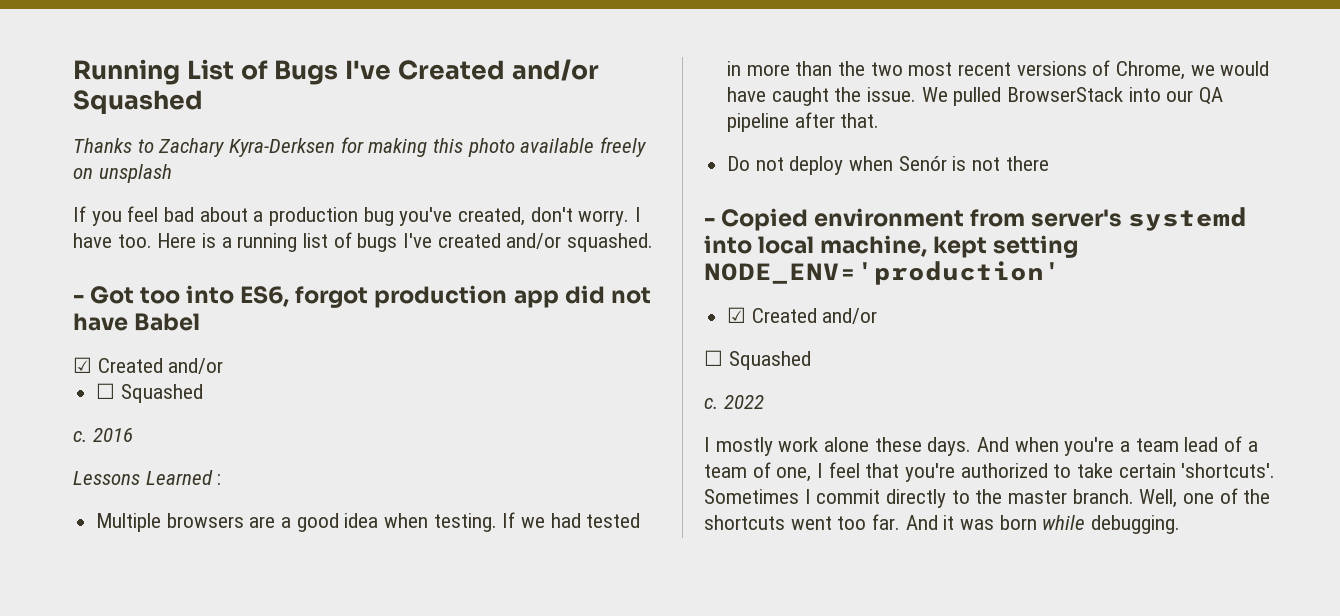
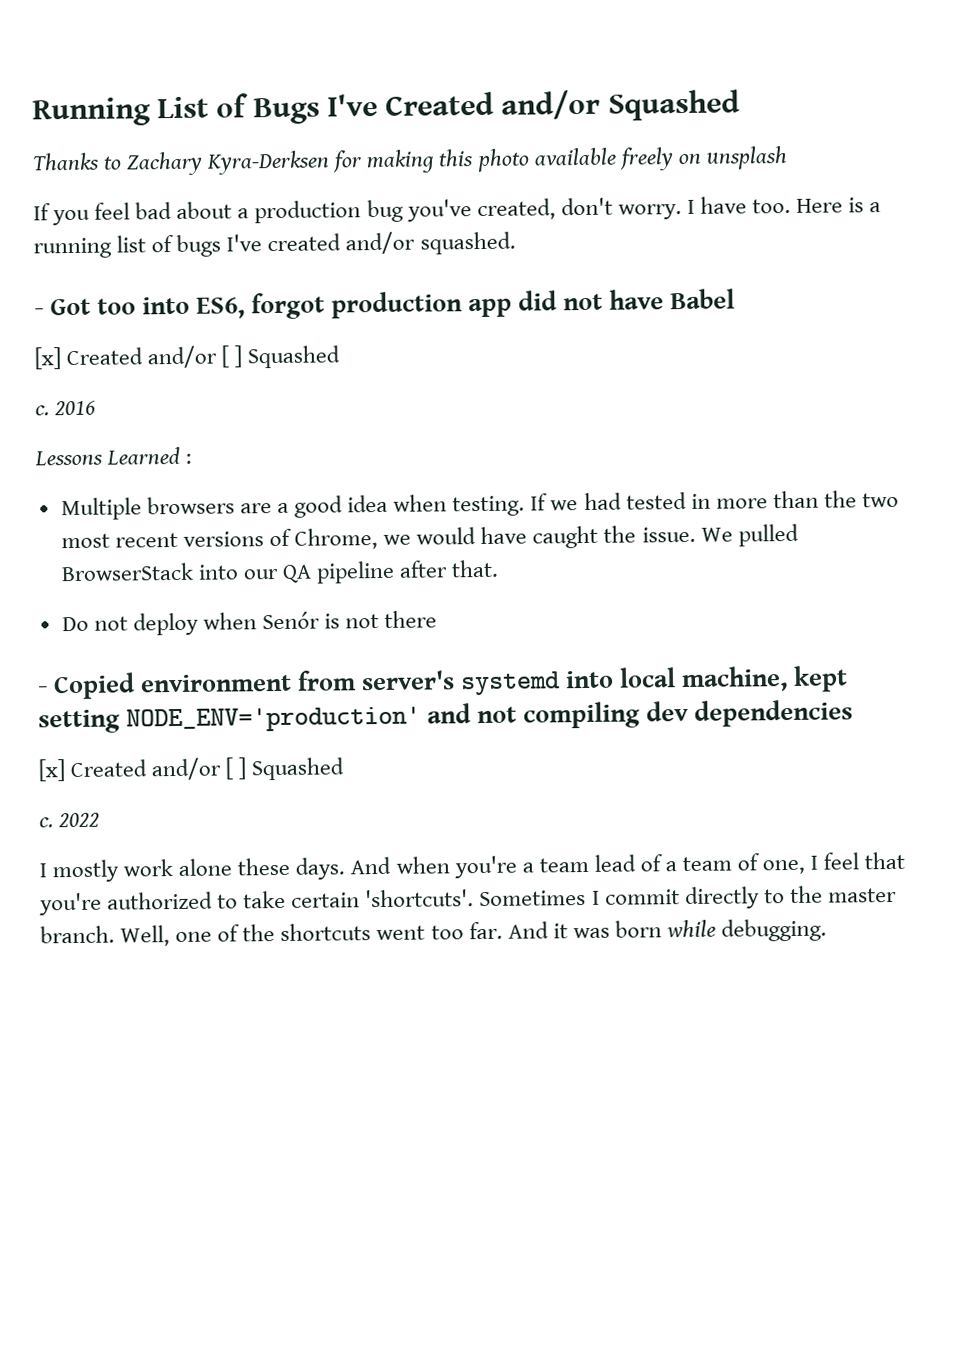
  - Got too into ES6, forgot production app did not have Babel
- ☑ Created and/or
- ☐ Squashed
+ [x] Created and/or [ ] Squashed
- - Copied environment from server's systemd into local machine, kept setting NODE_ENV='production'
- ☑ Created and/or
- ☐ Squashed
+ - Copied environment from server's systemd into local machine, kept setting NODE_ENV='production' and not compiling dev dependencies
+ [x] Created and/or [ ] Squashed

